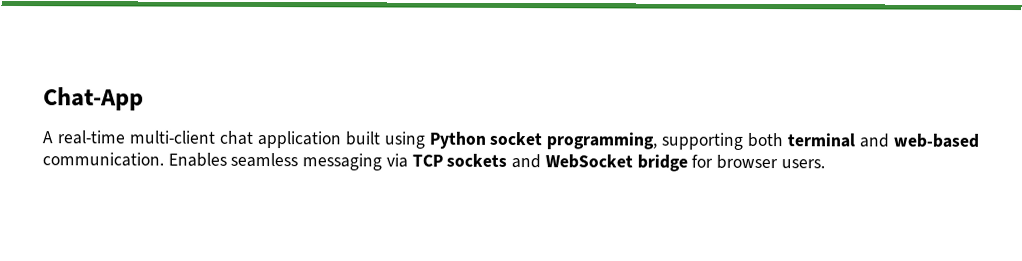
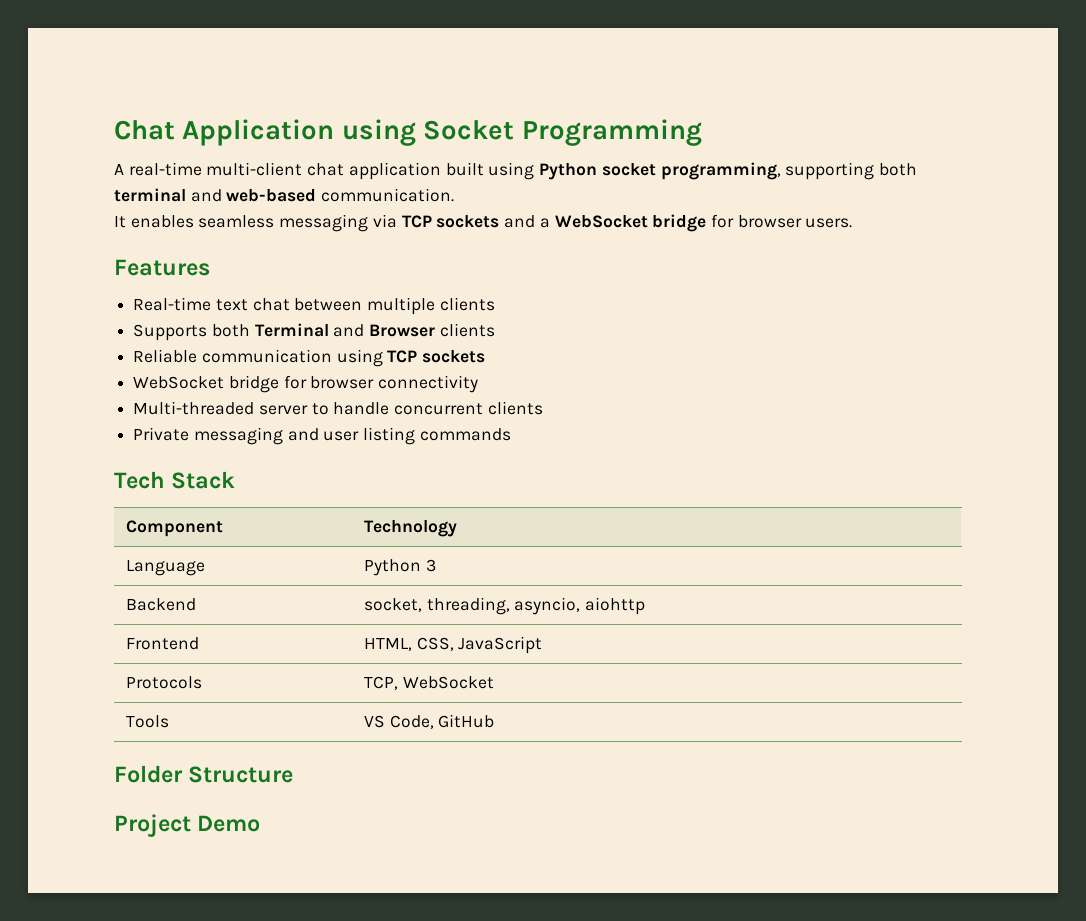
- Chat-App
+ Chat Application using Socket Programming
- A real-time multi-client chat application built using Python socket programming, supporting both terminal and web-based communication. Enables seamless messaging via TCP sockets and WebSocket bridge for browser users.
+ A real-time multi-client chat application built using Python socket programming, supporting both terminal and web-based communication.
+ It enables seamless messaging via TCP sockets and a WebSocket bridge for browser users.
+ Features
+ Real-time text chat between multiple clients
+ Supports both Terminal and Browser clients
+ Reliable communication using TCP sockets
+ WebSocket bridge for browser connectivity
+ Multi-threaded server to handle concurrent clients
+ Private messaging and user listing commands
+ Tech Stack
+ Component | Technology
+ Language | Python 3
+ Backend | socket, threading, asyncio, aiohttp
+ Frontend | HTML, CSS, JavaScript
+ Protocols | TCP, WebSocket
+ Tools | VS Code, GitHub
+ Folder Structure
+ Project Demo

